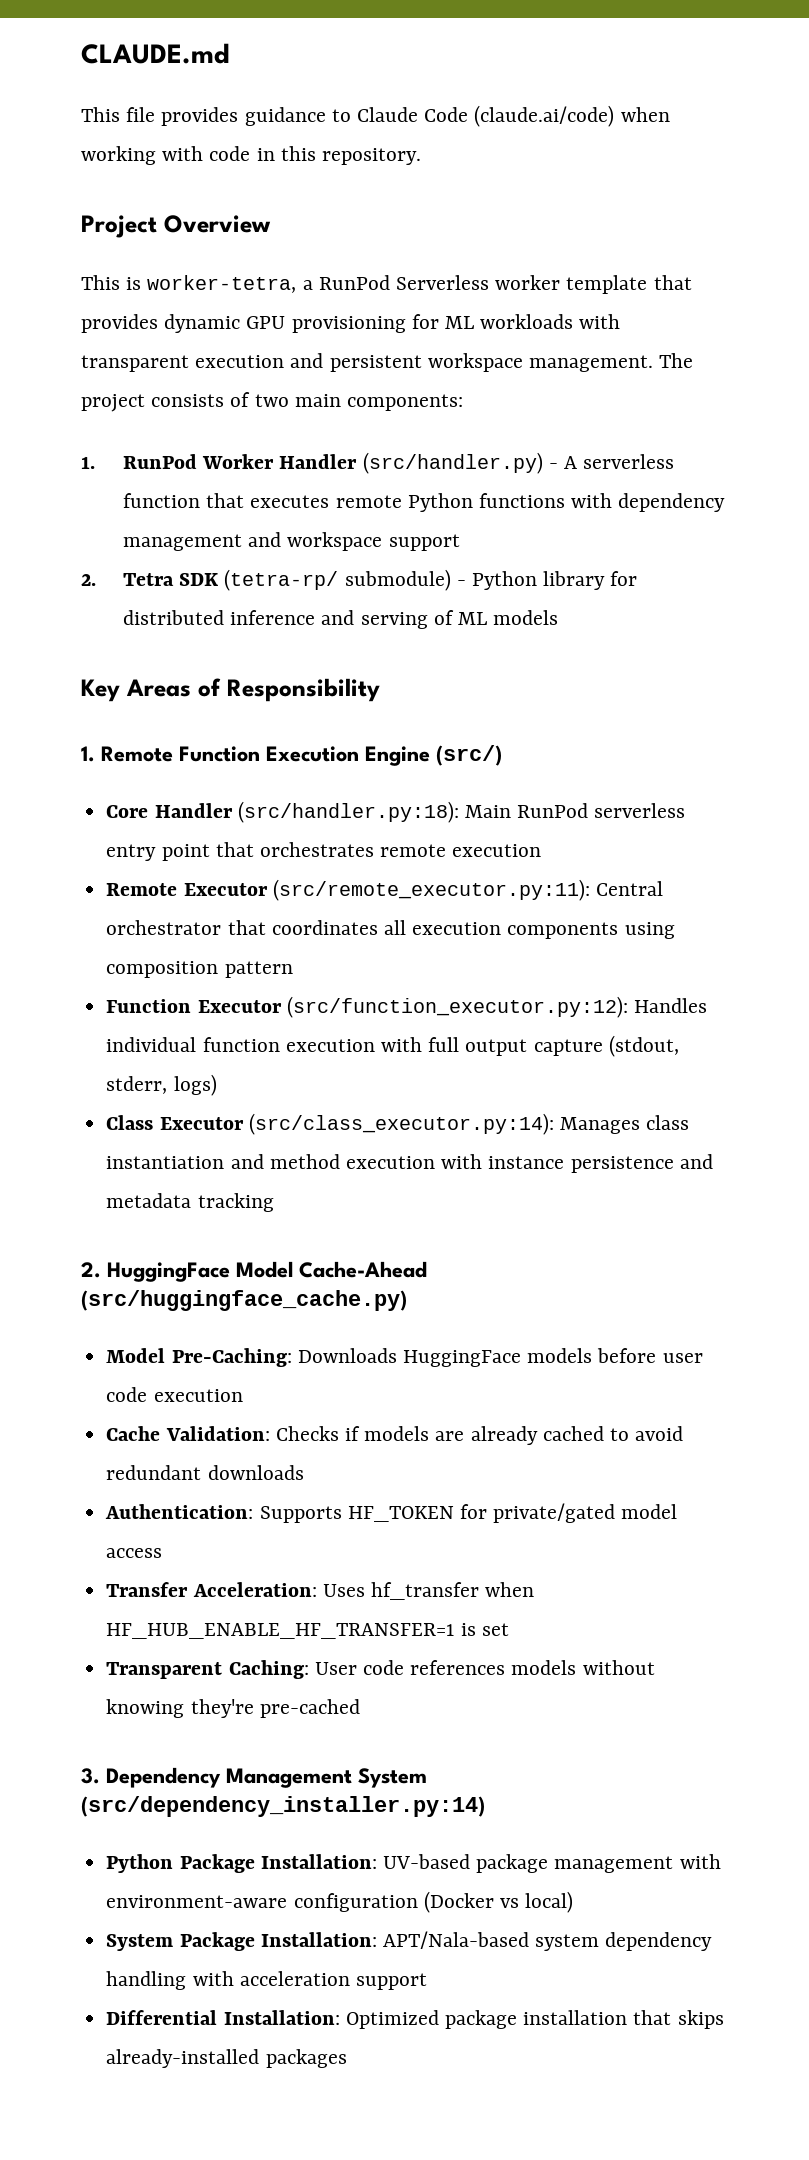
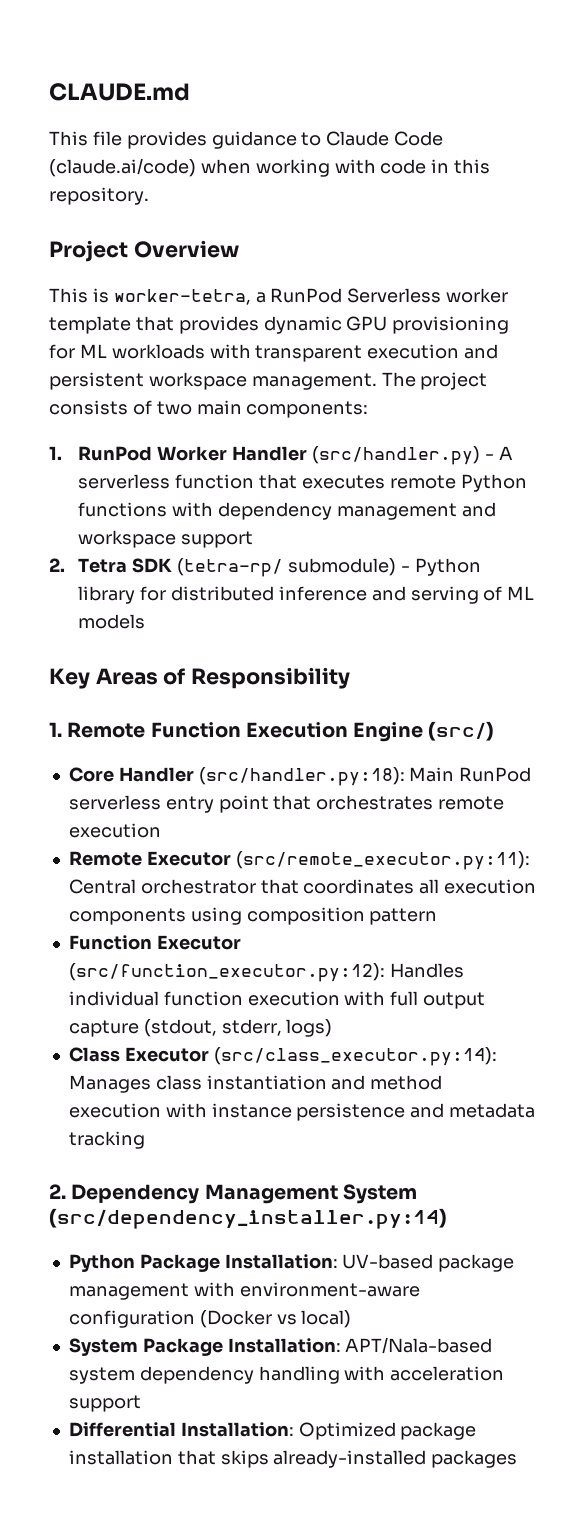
- 2. HuggingFace Model Cache-Ahead (src/huggingface_cache.py)
- Model Pre-Caching: Downloads HuggingFace models before user code execution
- Cache Validation: Checks if models are already cached to avoid redundant downloads
- Authentication: Supports HF_TOKEN for private/gated model access
- Transfer Acceleration: Uses hf_transfer when HF_HUB_ENABLE_HF_TRANSFER=1 is set
- Transparent Caching: User code references models without knowing they're pre-cached
- 3. Dependency Management System (src/dependency_installer.py:14)
+ 2. Dependency Management System (src/dependency_installer.py:14)

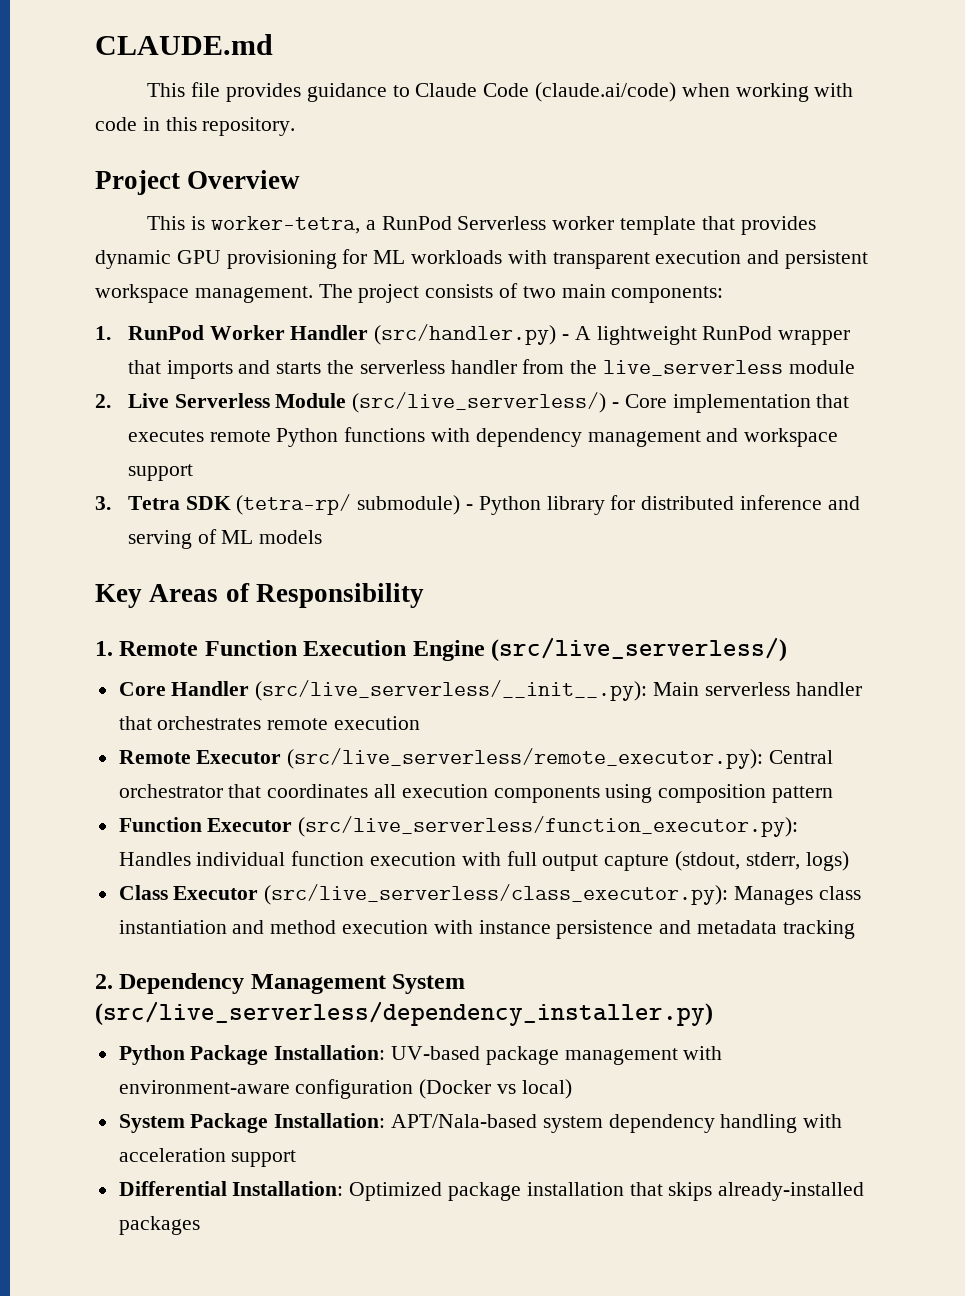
- 1. RunPod Worker Handler (src/handler.py) - A serverless function that executes remote Python functions with dependency management and workspace support
+ 1. RunPod Worker Handler (src/handler.py) - A lightweight RunPod wrapper that imports and starts the serverless handler from the live_serverless module
+ 2. Live Serverless Module (src/live_serverless/) - Core implementation that executes remote Python functions with dependency management and workspace support
- 2. Tetra SDK (tetra-rp/ submodule) - Python library for distributed inference and serving of ML models
+ 3. Tetra SDK (tetra-rp/ submodule) - Python library for distributed inference and serving of ML models
- 1. Remote Function Execution Engine (src/)
+ 1. Remote Function Execution Engine (src/live_serverless/)
- Core Handler (src/handler.py:18): Main RunPod serverless entry point that orchestrates remote execution
+ Core Handler (src/live_serverless/__init__.py): Main serverless handler that orchestrates remote execution
- Remote Executor (src/remote_executor.py:11): Central orchestrator that coordinates all execution components using composition pattern
+ Remote Executor (src/live_serverless/remote_executor.py): Central orchestrator that coordinates all execution components using composition pattern
- Function Executor (src/function_executor.py:12): Handles individual function execution with full output capture (stdout, stderr, logs)
+ Function Executor (src/live_serverless/function_executor.py): Handles individual function execution with full output capture (stdout, stderr, logs)
- Class Executor (src/class_executor.py:14): Manages class instantiation and method execution with instance persistence and metadata tracking
+ Class Executor (src/live_serverless/class_executor.py): Manages class instantiation and method execution with instance persistence and metadata tracking
- 2. Dependency Management System (src/dependency_installer.py:14)
+ 2. Dependency Management System (src/live_serverless/dependency_installer.py)

